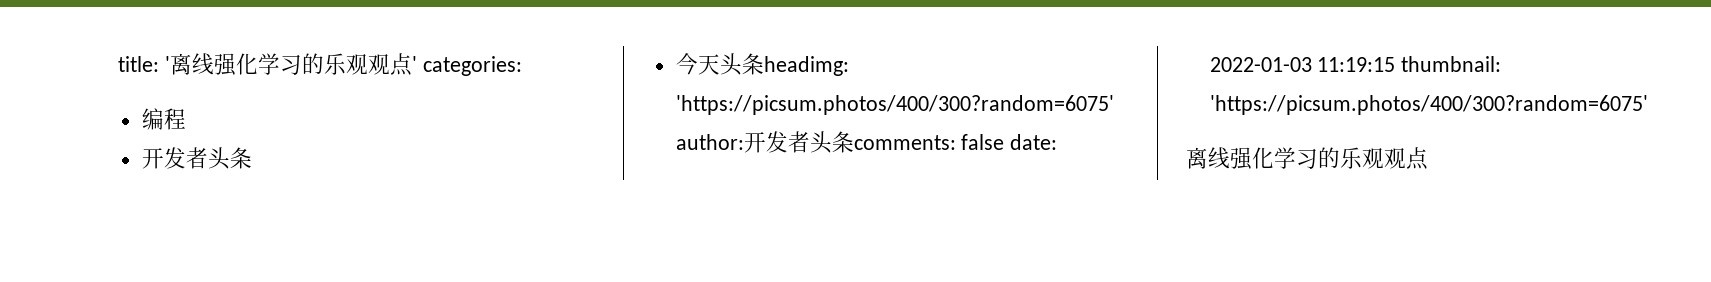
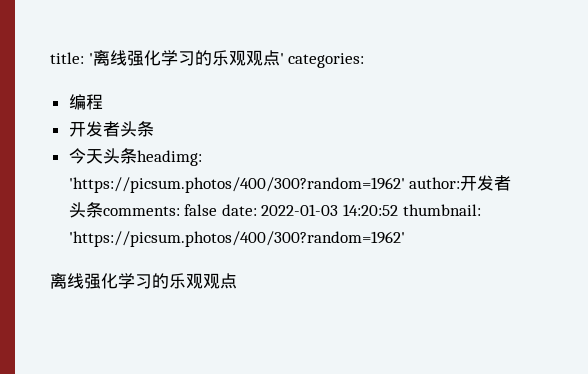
- 今天头条headimg: 'https://picsum.photos/400/300?random=6075' author:开发者头条comments: false date: 2022-01-03 11:19:15 thumbnail: 'https://picsum.photos/400/300?random=6075'
+ 今天头条headimg: 'https://picsum.photos/400/300?random=1962' author:开发者头条comments: false date: 2022-01-03 14:20:52 thumbnail: 'https://picsum.photos/400/300?random=1962'

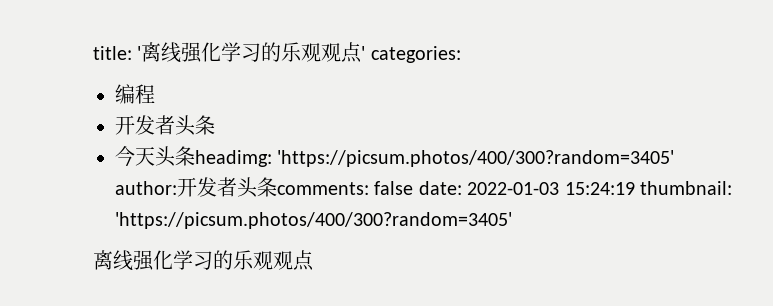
- 今天头条headimg: 'https://picsum.photos/400/300?random=1962' author:开发者头条comments: false date: 2022-01-03 14:20:52 thumbnail: 'https://picsum.photos/400/300?random=1962'
+ 今天头条headimg: 'https://picsum.photos/400/300?random=3405' author:开发者头条comments: false date: 2022-01-03 15:24:19 thumbnail: 'https://picsum.photos/400/300?random=3405'

